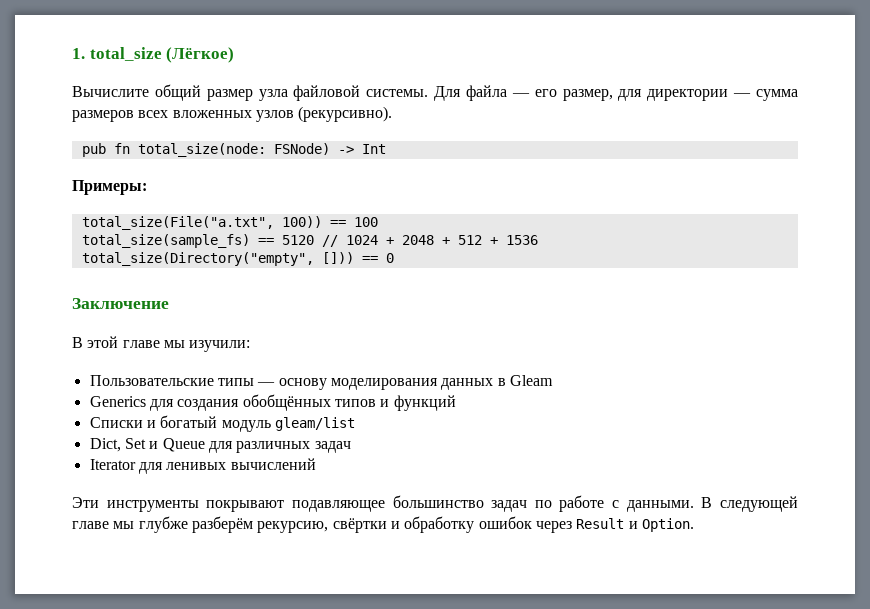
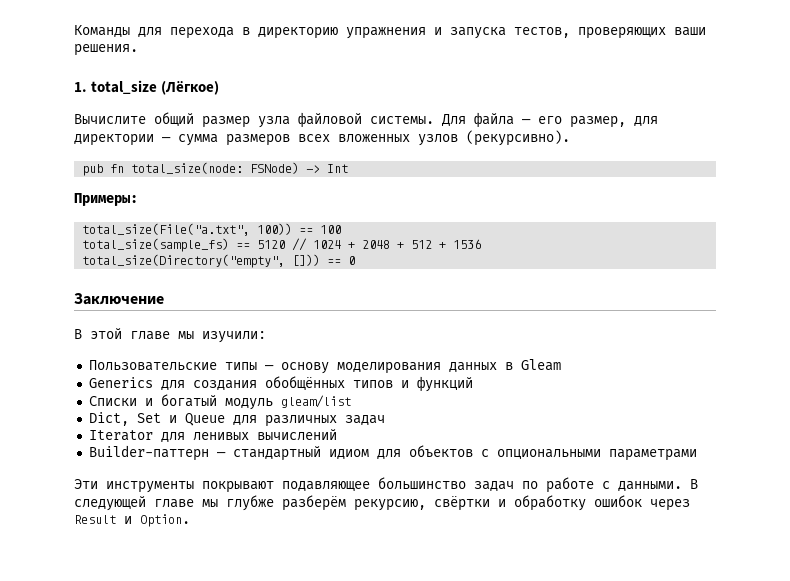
+ Команды для перехода в директорию упражнения и запуска тестов, проверяющих ваши решения.
+ Builder-паттерн — стандартный идиом для объектов с опциональными параметрами

